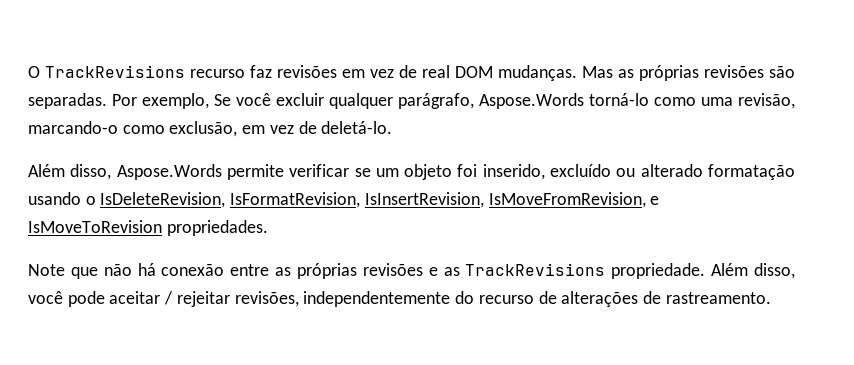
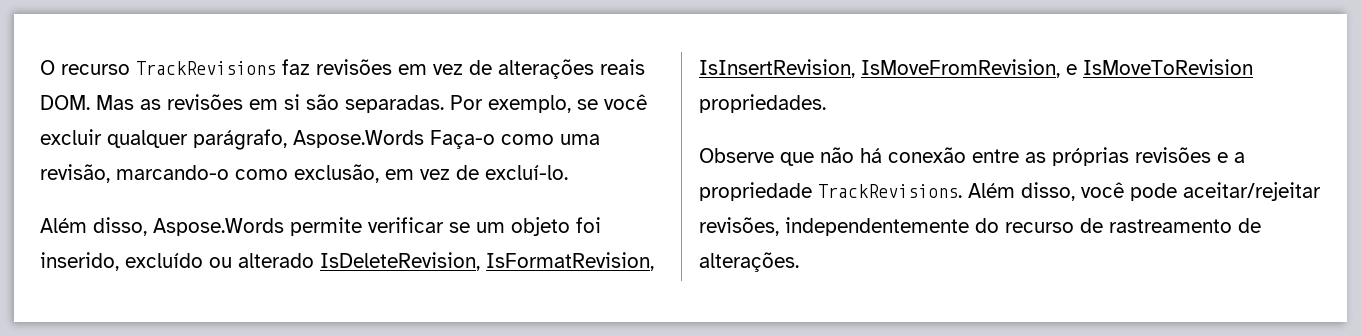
- O TrackRevisions recurso faz revisões em vez de real DOM mudanças. Mas as próprias revisões são separadas.
+ O recurso TrackRevisions faz revisões em vez de alterações reais DOM. Mas as revisões em si são separadas.
- Por exemplo, Se você excluir qualquer parágrafo, Aspose.Words torná-lo como uma revisão, marcando-o como exclusão, em vez de deletá-lo.
+ Por exemplo, se você excluir qualquer parágrafo, Aspose.Words Faça-o como uma revisão, marcando-o como exclusão, em vez de excluí-lo.
- Além disso, Aspose.Words permite verificar se um objeto foi inserido, excluído ou alterado formatação usando o IsDeleteRevision, IsFormatRevision, IsInsertRevision, IsMoveFromRevision, e IsMoveToRevision propriedades.
+ Além disso, Aspose.Words permite verificar se um objeto foi inserido, excluído ou alterado IsDeleteRevision, IsFormatRevision, IsInsertRevision, IsMoveFromRevision, e IsMoveToRevision propriedades.
- Note que não há conexão entre as próprias revisões e as TrackRevisions propriedade.
+ Observe que não há conexão entre as próprias revisões e a propriedade TrackRevisions.
- Além disso, você pode aceitar / rejeitar revisões, independentemente do recurso de alterações de rastreamento.
+ Além disso, você pode aceitar/rejeitar revisões, independentemente do recurso de rastreamento de alterações.

